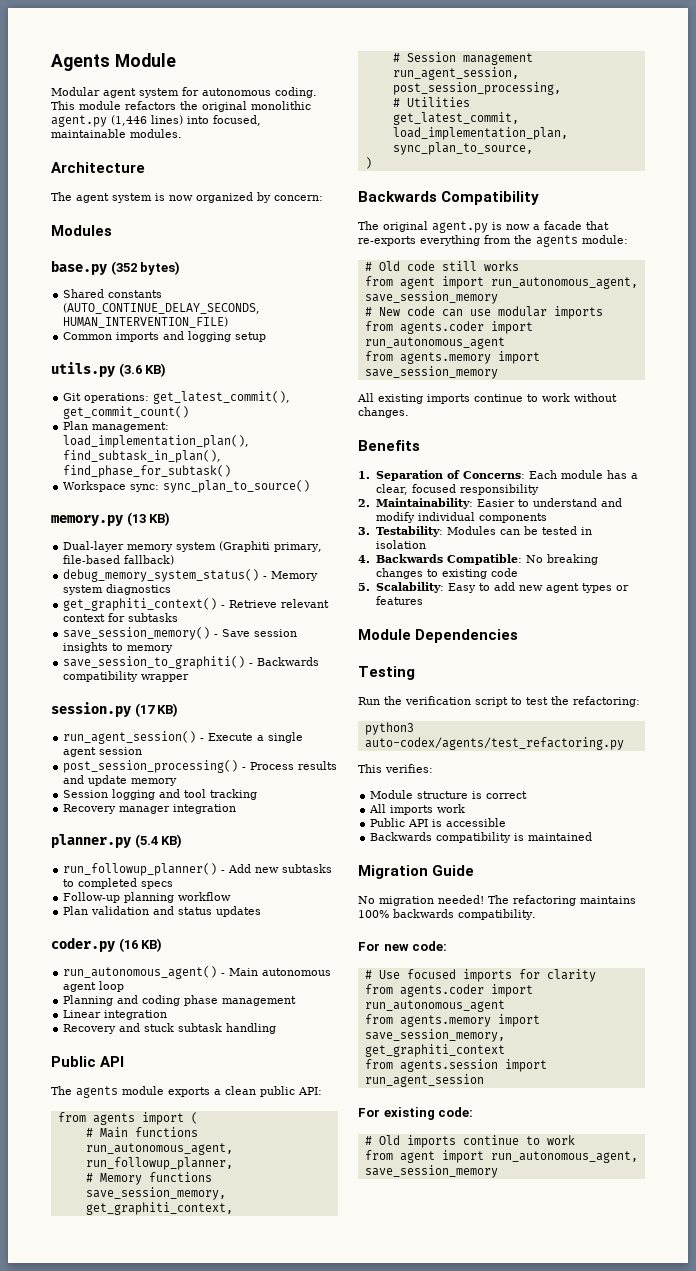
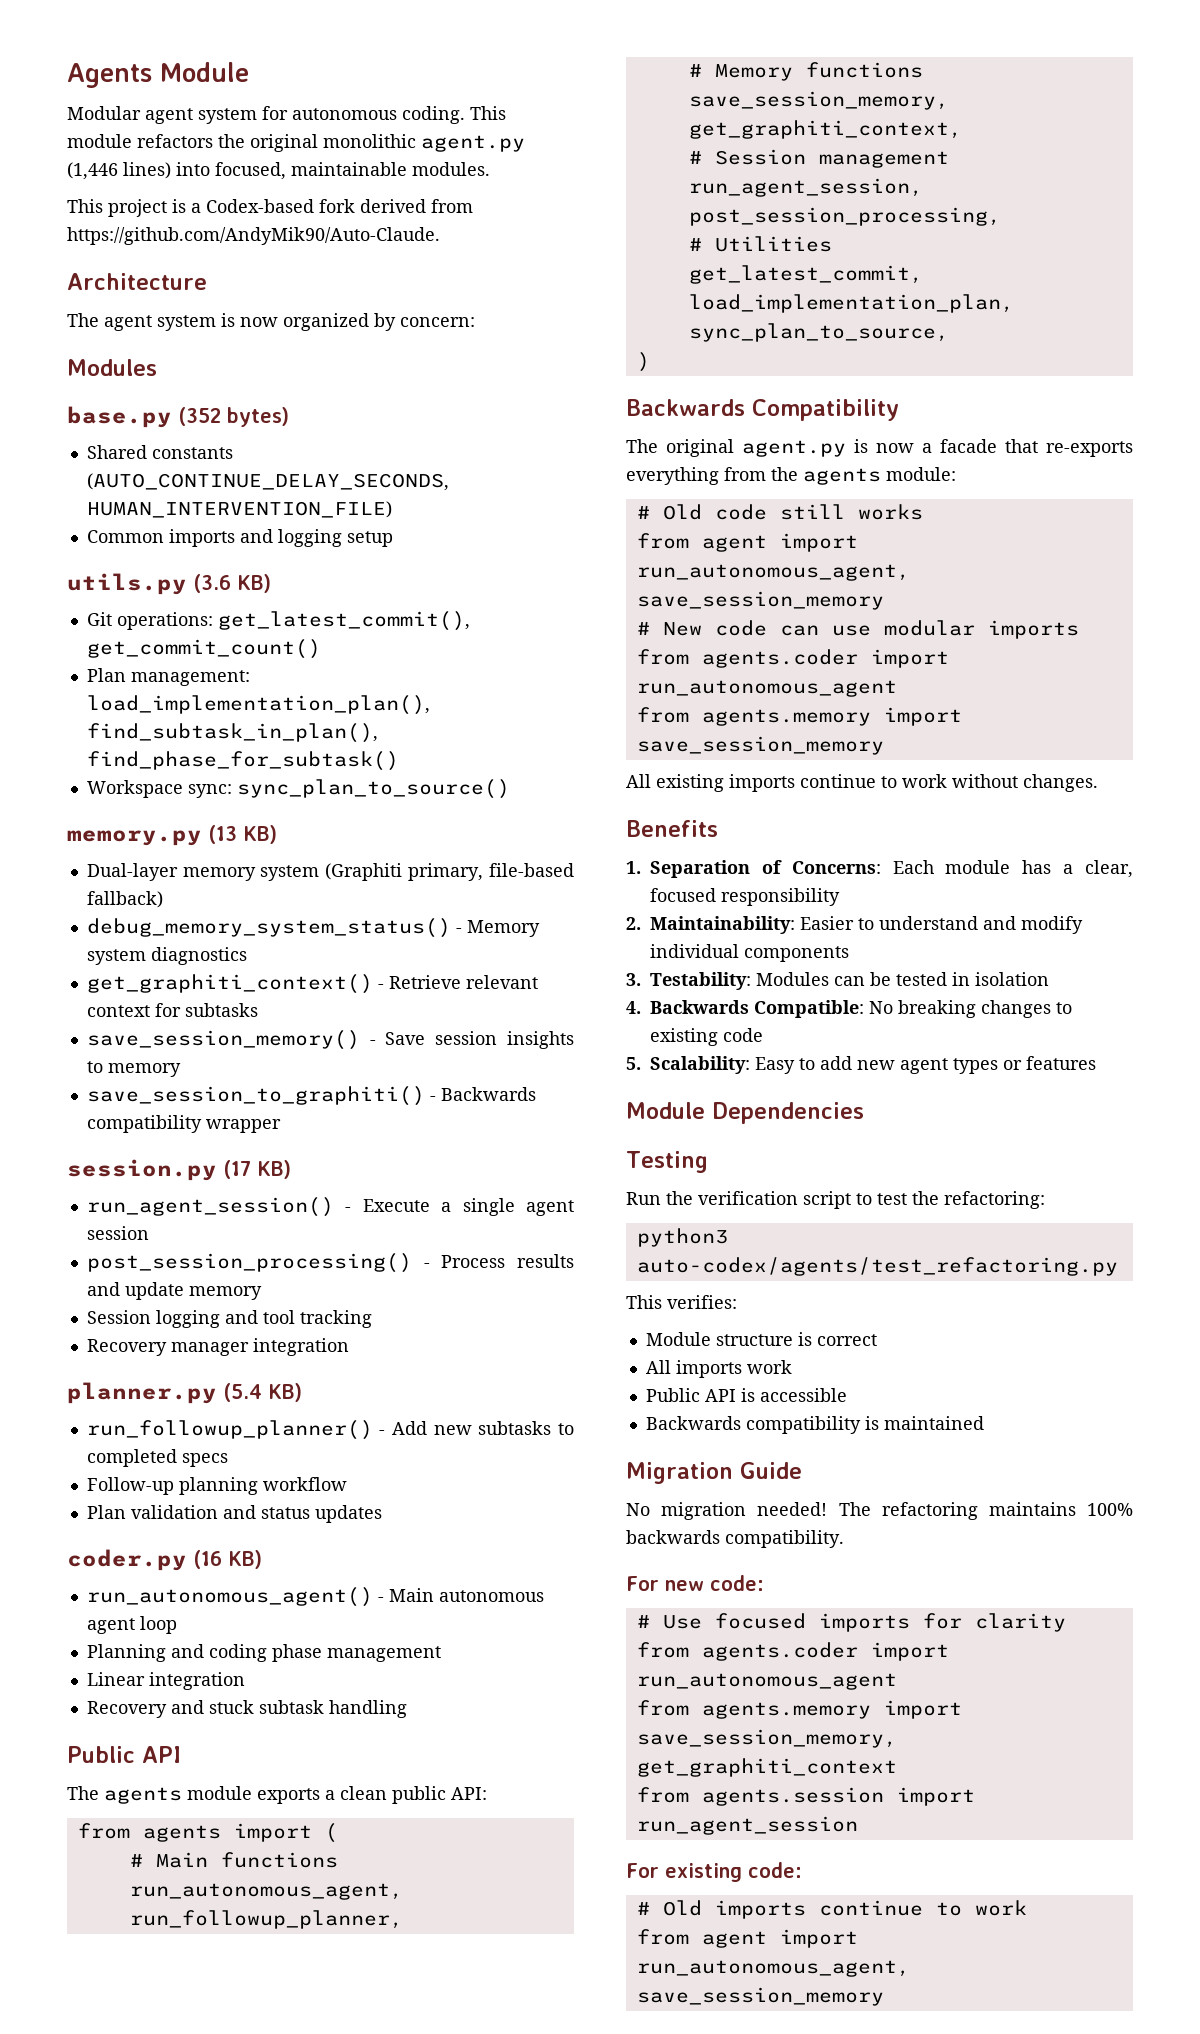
+ This project is a Codex-based fork derived from https://github.com/AndyMik90/Auto-Claude.

